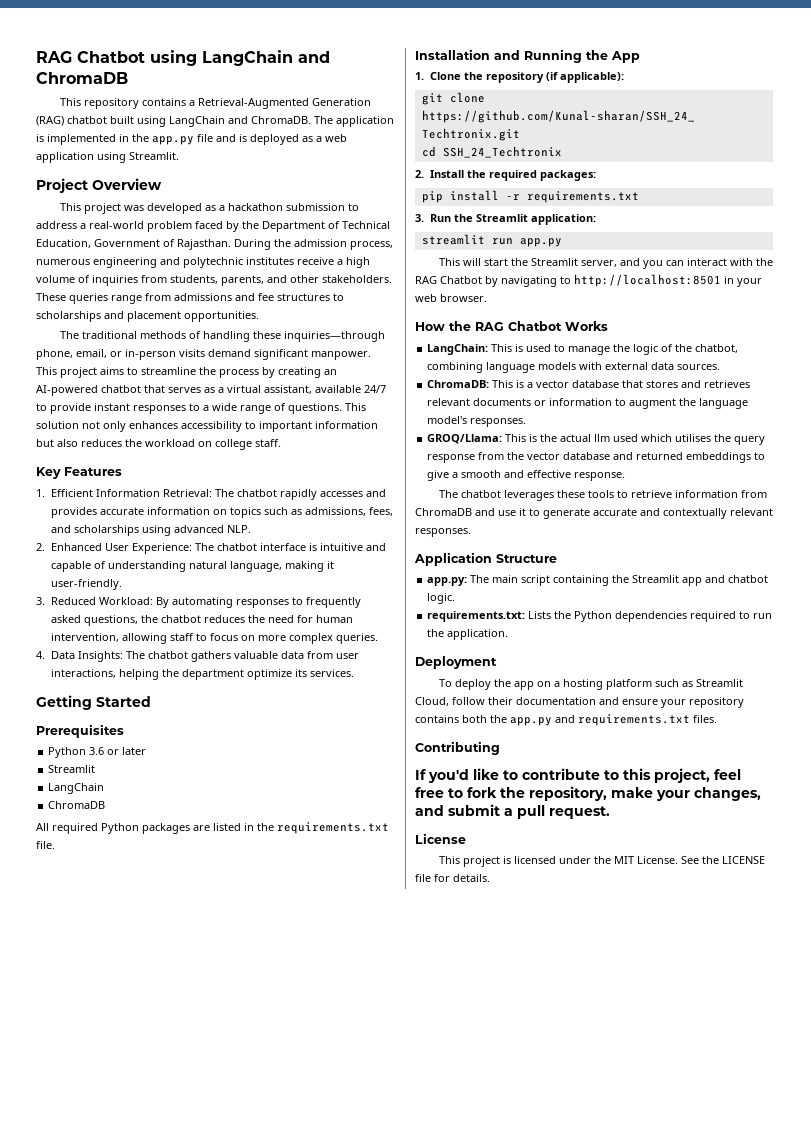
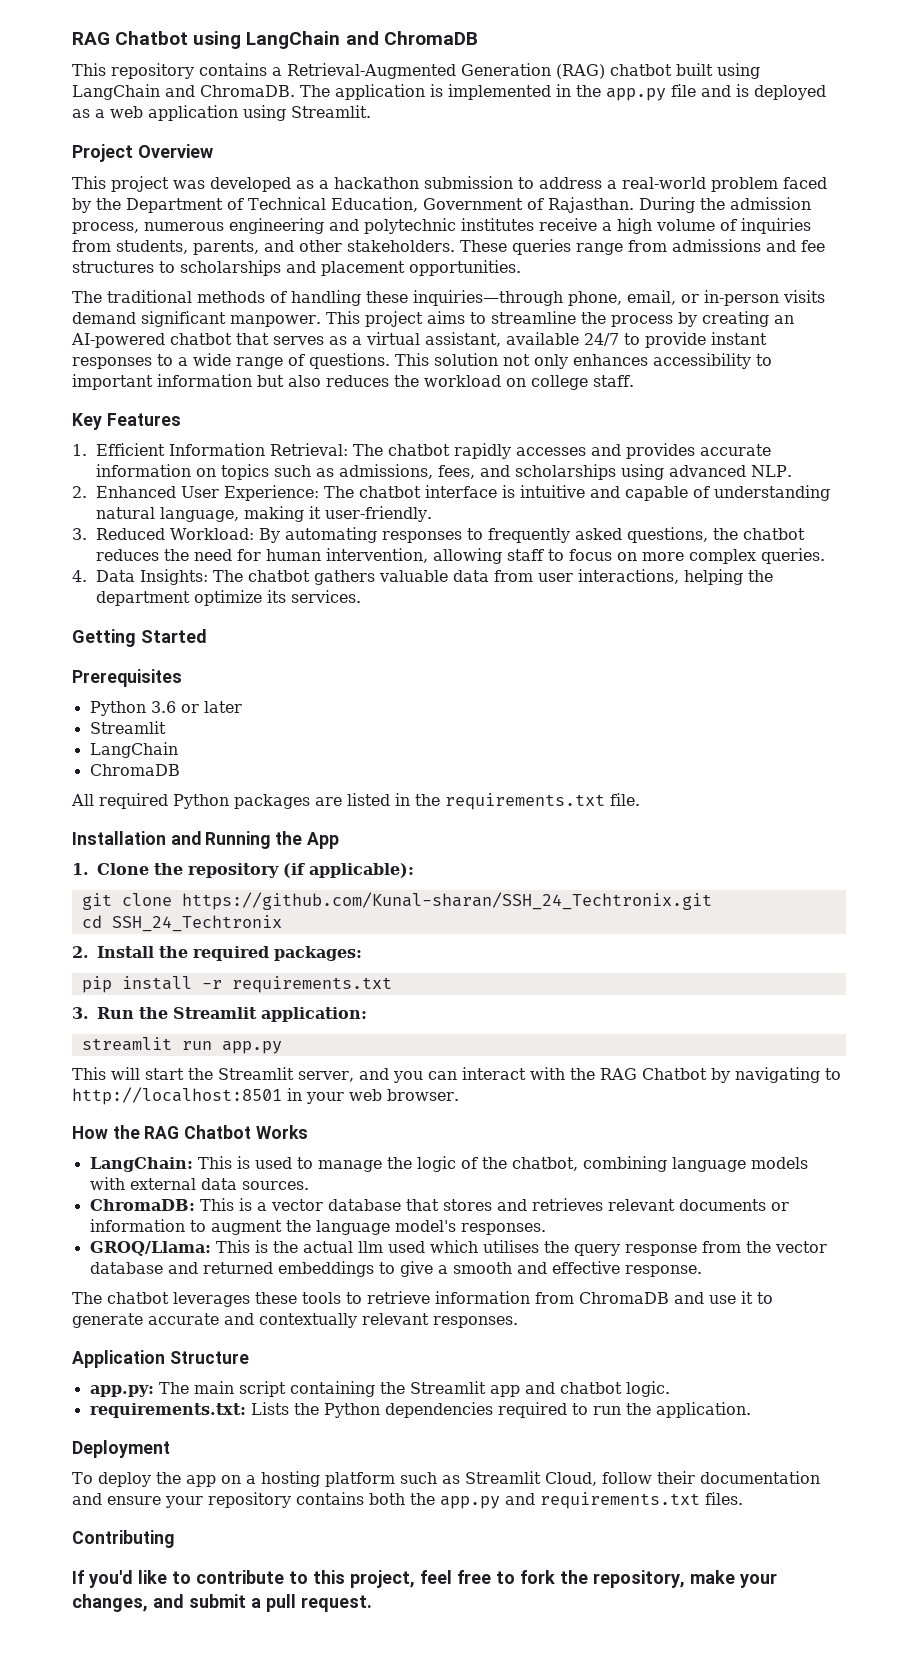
- License
- This project is licensed under the MIT License. See the LICENSE file for details.

